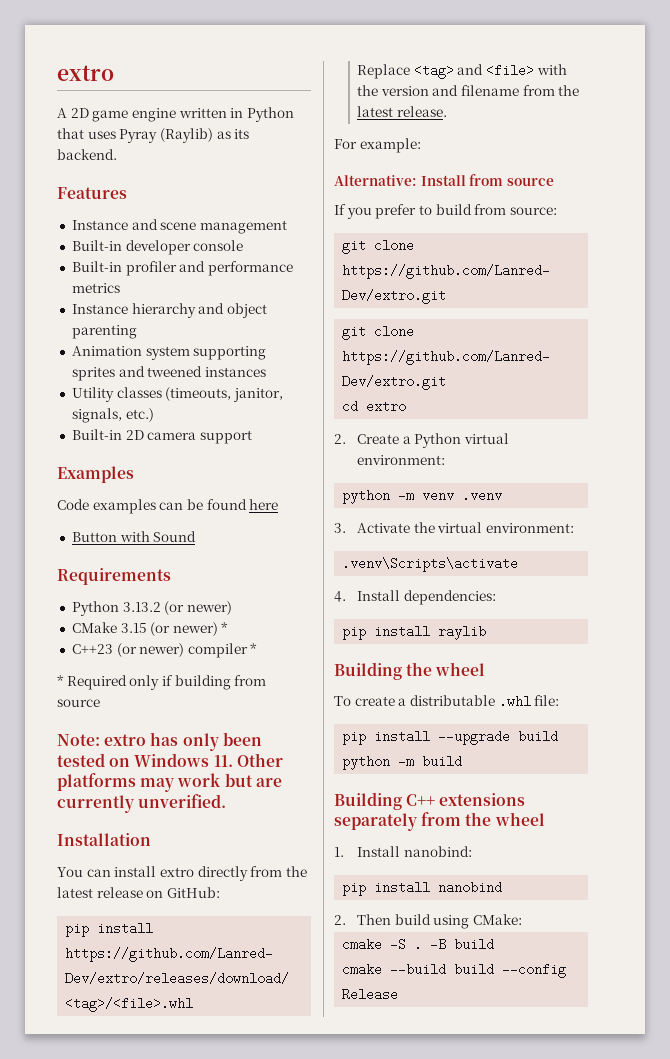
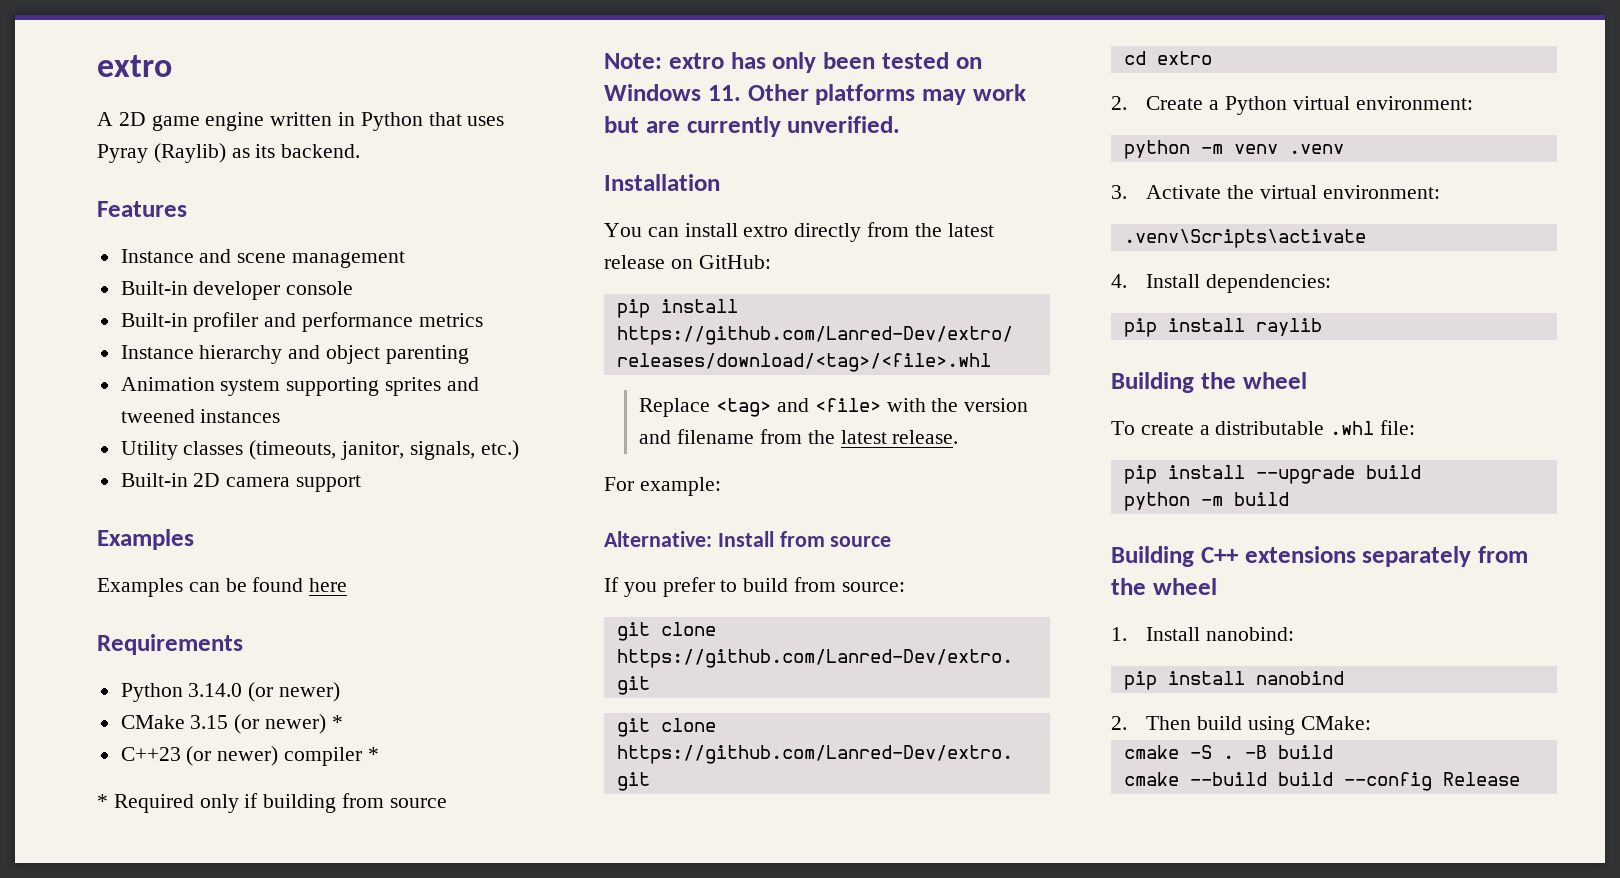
- Code examples can be found here
+ Examples can be found here
- Button with Sound
- Python 3.13.2 (or newer)
+ Python 3.14.0 (or newer)

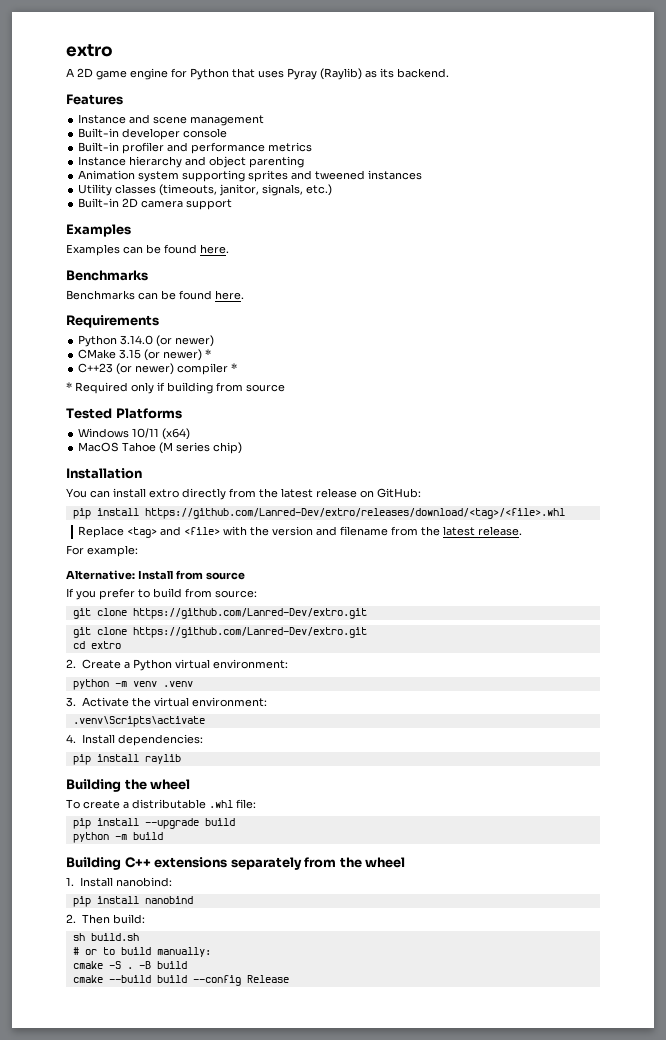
- A 2D game engine written in Python that uses Pyray (Raylib) as its backend.
+ A 2D game engine for Python that uses Pyray (Raylib) as its backend.
- Examples can be found here
+ Examples can be found here.
+ Benchmarks
+ Benchmarks can be found here.
- Note: extro has only been tested on Windows 11. Other platforms may work but are currently unverified.
+ Tested Platforms
+ Windows 10/11 (x64)
+ MacOS Tahoe (M series chip)
- 2. Then build using CMake:
+ 2. Then build:
+ sh build.sh
+ # or to build manually:

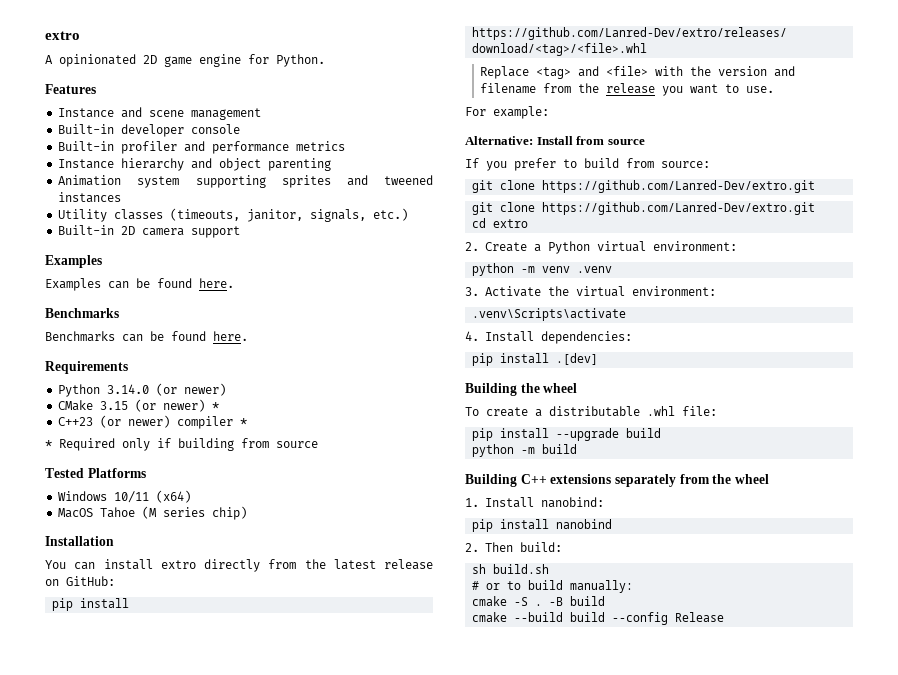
- A 2D game engine for Python that uses Pyray (Raylib) as its backend.
+ A opinionated 2D game engine for Python.
- Replace <tag> and <file> with the version and filename from the latest release.
+ Replace <tag> and <file> with the version and filename from the release you want to use.
- pip install raylib
+ pip install .[dev]

